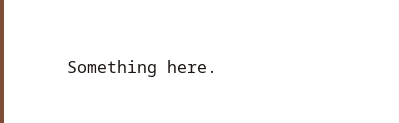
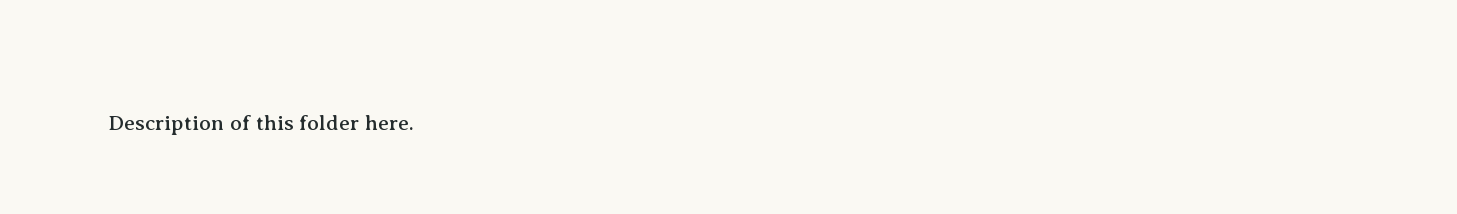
- Something here.
+ Description of this folder here.

